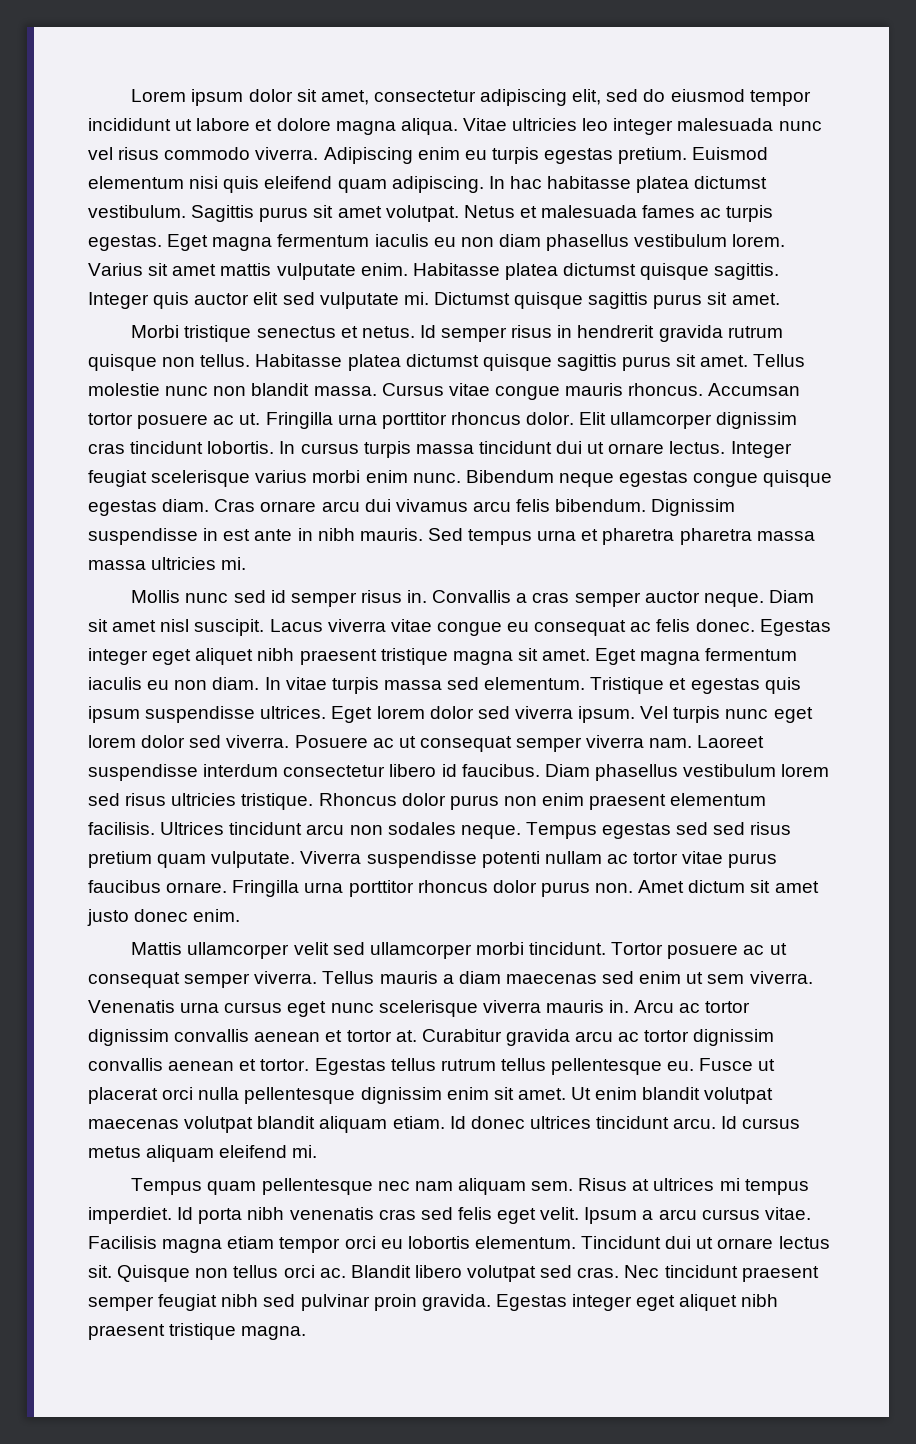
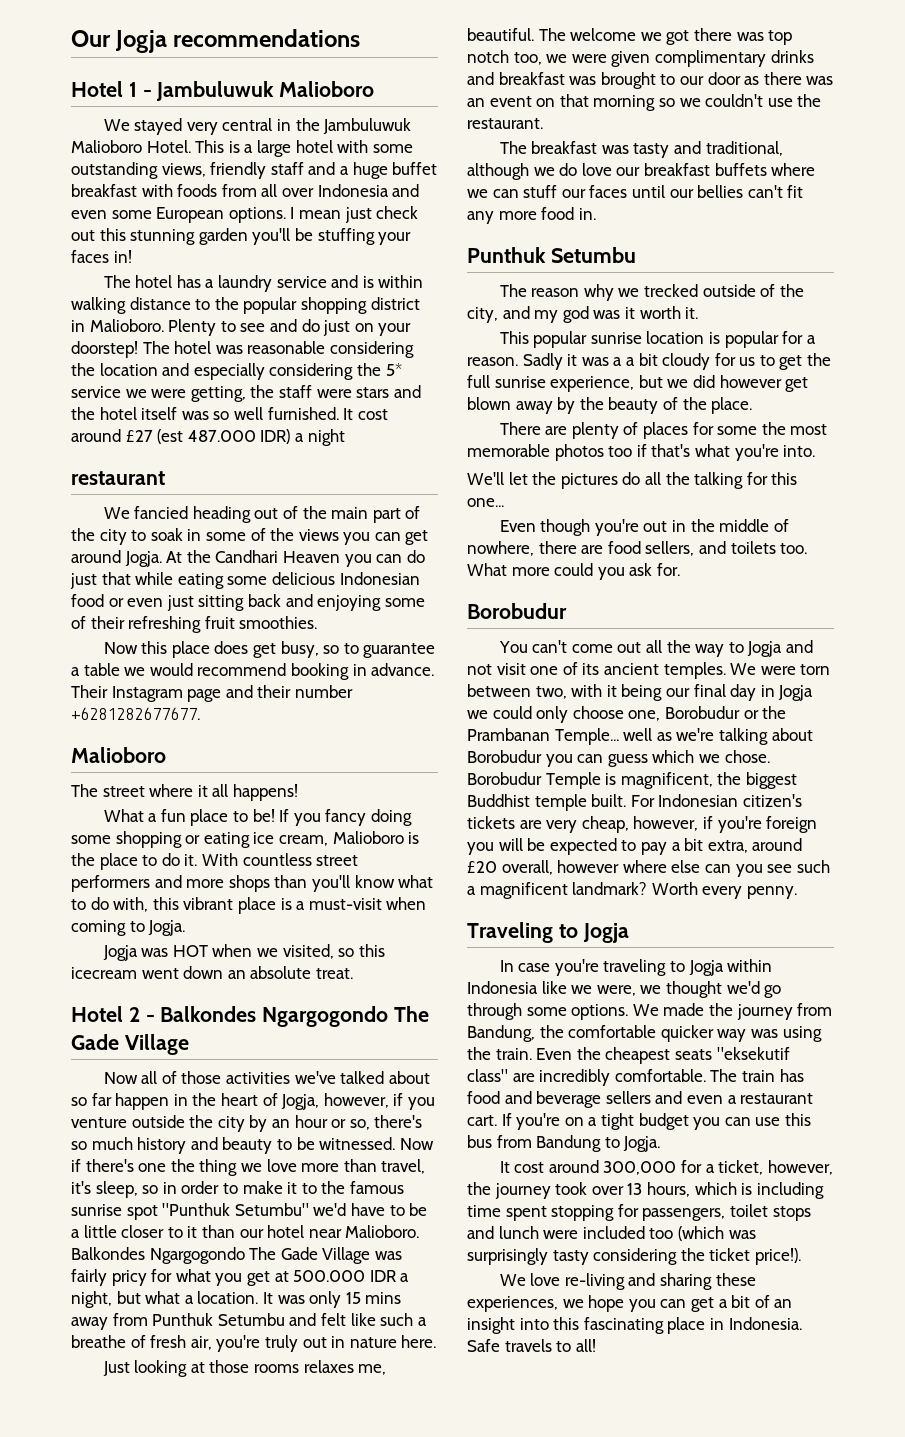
- Lorem ipsum dolor sit amet, consectetur adipiscing elit, sed do eiusmod tempor incididunt ut labore et dolore magna aliqua. Vitae ultricies leo integer malesuada nunc vel risus commodo viverra. Adipiscing enim eu turpis egestas pretium. Euismod elementum nisi quis eleifend quam adipiscing. In hac habitasse platea dictumst vestibulum. Sagittis purus sit amet volutpat. Netus et malesuada fames ac turpis egestas. Eget magna fermentum iaculis eu non diam phasellus vestibulum lorem. Varius sit amet mattis vulputate enim. Habitasse platea dictumst quisque sagittis. Integer quis auctor elit sed vulputate mi. Dictumst quisque sagittis purus sit amet.
- Morbi tristique senectus et netus. Id semper risus in hendrerit gravida rutrum quisque non tellus. Habitasse platea dictumst quisque sagittis purus sit amet. Tellus molestie nunc non blandit massa. Cursus vitae congue mauris rhoncus. Accumsan tortor posuere ac ut. Fringilla urna porttitor rhoncus dolor. Elit ullamcorper dignissim cras tincidunt lobortis. In cursus turpis massa tincidunt dui ut ornare lectus. Integer feugiat scelerisque varius morbi enim nunc. Bibendum neque egestas congue quisque egestas diam. Cras ornare arcu dui vivamus arcu felis bibendum. Dignissim suspendisse in est ante in nibh mauris. Sed tempus urna et pharetra pharetra massa massa ultricies mi.
- Mollis nunc sed id semper risus in. Convallis a cras semper auctor neque. Diam sit amet nisl suscipit. Lacus viverra vitae congue eu consequat ac felis donec. Egestas integer eget aliquet nibh praesent tristique magna sit amet. Eget magna fermentum iaculis eu non diam. In vitae turpis massa sed elementum. Tristique et egestas quis ipsum suspendisse ultrices. Eget lorem dolor sed viverra ipsum. Vel turpis nunc eget lorem dolor sed viverra. Posuere ac ut consequat semper viverra nam. Laoreet suspendisse interdum consectetur libero id faucibus. Diam phasellus vestibulum lorem sed risus ultricies tristique. Rhoncus dolor purus non enim praesent elementum facilisis. Ultrices tincidunt arcu non sodales neque. Tempus egestas sed sed risus pretium quam vulputate. Viverra suspendisse potenti nullam ac tortor vitae purus faucibus ornare. Fringilla urna porttitor rhoncus dolor purus non. Amet dictum sit amet justo donec enim.
- Mattis ullamcorper velit sed ullamcorper morbi tincidunt. Tortor posuere ac ut consequat semper viverra. Tellus mauris a diam maecenas sed enim ut sem viverra. Venenatis urna cursus eget nunc scelerisque viverra mauris in. Arcu ac tortor dignissim convallis aenean et tortor at. Curabitur gravida arcu ac tortor dignissim convallis aenean et tortor. Egestas tellus rutrum tellus pellentesque eu. Fusce ut placerat orci nulla pellentesque dignissim enim sit amet. Ut enim blandit volutpat maecenas volutpat blandit aliquam etiam. Id donec ultrices tincidunt arcu. Id cursus metus aliquam eleifend mi.
- Tempus quam pellentesque nec nam aliquam sem. Risus at ultrices mi tempus imperdiet. Id porta nibh venenatis cras sed felis eget velit. Ipsum a arcu cursus vitae. Facilisis magna etiam tempor orci eu lobortis elementum. Tincidunt dui ut ornare lectus sit. Quisque non tellus orci ac. Blandit libero volutpat sed cras. Nec tincidunt praesent semper feugiat nibh sed pulvinar proin gravida. Egestas integer eget aliquet nibh praesent tristique magna.
+ Our Jogja recommendations
+ Hotel 1 - Jambuluwuk Malioboro
+ We stayed very central in the Jambuluwuk Malioboro Hotel. This is a large hotel with some outstanding views, friendly staff and a huge buffet breakfast with foods from all over Indonesia and even some European options. I mean just check out this stunning garden you'll be stuffing your faces in!
+ The hotel has a laundry service and is within walking distance to the popular shopping district in Malioboro. Plenty to see and do just on your doorstep! The hotel was reasonable considering the location and especially considering the 5* service we were getting, the staff were stars and the hotel itself was so well furnished. It cost around £27 (est 487.000 IDR) a night
+ restaurant
+ We fancied heading out of the main part of the city to soak in some of the views you can get around Jogja. At the Candhari Heaven you can do just that while eating some delicious Indonesian food or even just sitting back and enjoying some of their refreshing fruit smoothies.
+ Now this place does get busy, so to guarantee a table we would recommend booking in advance. Their Instagram page and their number +6281282677677.
+ Malioboro
+ The street where it all happens!
+ What a fun place to be! If you fancy doing some shopping or eating ice cream, Malioboro is the place to do it. With countless street performers and more shops than you'll know what to do with, this vibrant place is a must-visit when coming to Jogja.
+ Jogja was HOT when we visited, so this icecream went down an absolute treat.
+ Hotel 2 - Balkondes Ngargogondo The Gade Village
+ Now all of those activities we've talked about so far happen in the heart of Jogja, however, if you venture outside the city by an hour or so, there's so much history and beauty to be witnessed. Now if there's one the thing we love more than travel, it's sleep, so in order to make it to the famous sunrise spot "Punthuk Setumbu" we'd have to be a little closer to it than our hotel near Malioboro. Balkondes Ngargogondo The Gade Village was fairly pricy for what you get at 500.000 IDR a night, but what a location. It was only 15 mins away from Punthuk Setumbu and felt like such a breathe of fresh air, you're truly out in nature here.
+ Just looking at those rooms relaxes me, beautiful. The welcome we got there was top notch too, we were given complimentary drinks and breakfast was brought to our door as there was an event on that morning so we couldn't use the restaurant.
+ The breakfast was tasty and traditional, although we do love our breakfast buffets where we can stuff our faces until our bellies can't fit any more food in.
+ Punthuk Setumbu
+ The reason why we trecked outside of the city, and my god was it worth it.
+ This popular sunrise location is popular for a reason. Sadly it was a a bit cloudy for us to get the full sunrise experience, but we did however get blown away by the beauty of the place.
+ There are plenty of places for some the most memorable photos too if that's what you're into.
+ We'll let the pictures do all the talking for this one...
+ Even though you're out in the middle of nowhere, there are food sellers, and toilets too. What more could you ask for.
+ Borobudur
+ You can't come out all the way to Jogja and not visit one of its ancient temples. We were torn between two, with it being our final day in Jogja we could only choose one, Borobudur or the Prambanan Temple... well as we're talking about Borobudur you can guess which we chose. Borobudur Temple is magnificent, the biggest Buddhist temple built. For Indonesian citizen's tickets are very cheap, however, if you're foreign you will be expected to pay a bit extra, around £20 overall, however where else can you see such a magnificent landmark? Worth every penny.
+ Traveling to Jogja
+ In case you're traveling to Jogja within Indonesia like we were, we thought we'd go through some options. We made the journey from Bandung, the comfortable quicker way was using the train. Even the cheapest seats "eksekutif class" are incredibly comfortable. The train has food and beverage sellers and even a restaurant cart. If you're on a tight budget you can use this bus from Bandung to Jogja.
+ It cost around 300,000 for a ticket, however, the journey took over 13 hours, which is including time spent stopping for passengers, toilet stops and lunch were included too (which was surprisingly tasty considering the ticket price!).
+ We love re-living and sharing these experiences, we hope you can get a bit of an insight into this fascinating place in Indonesia. Safe travels to all!

